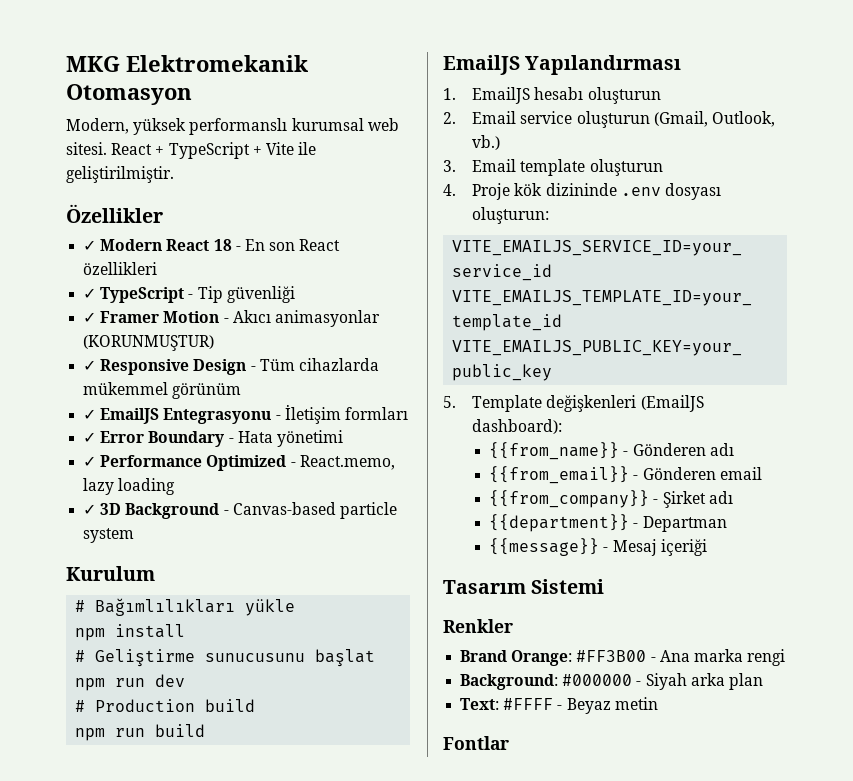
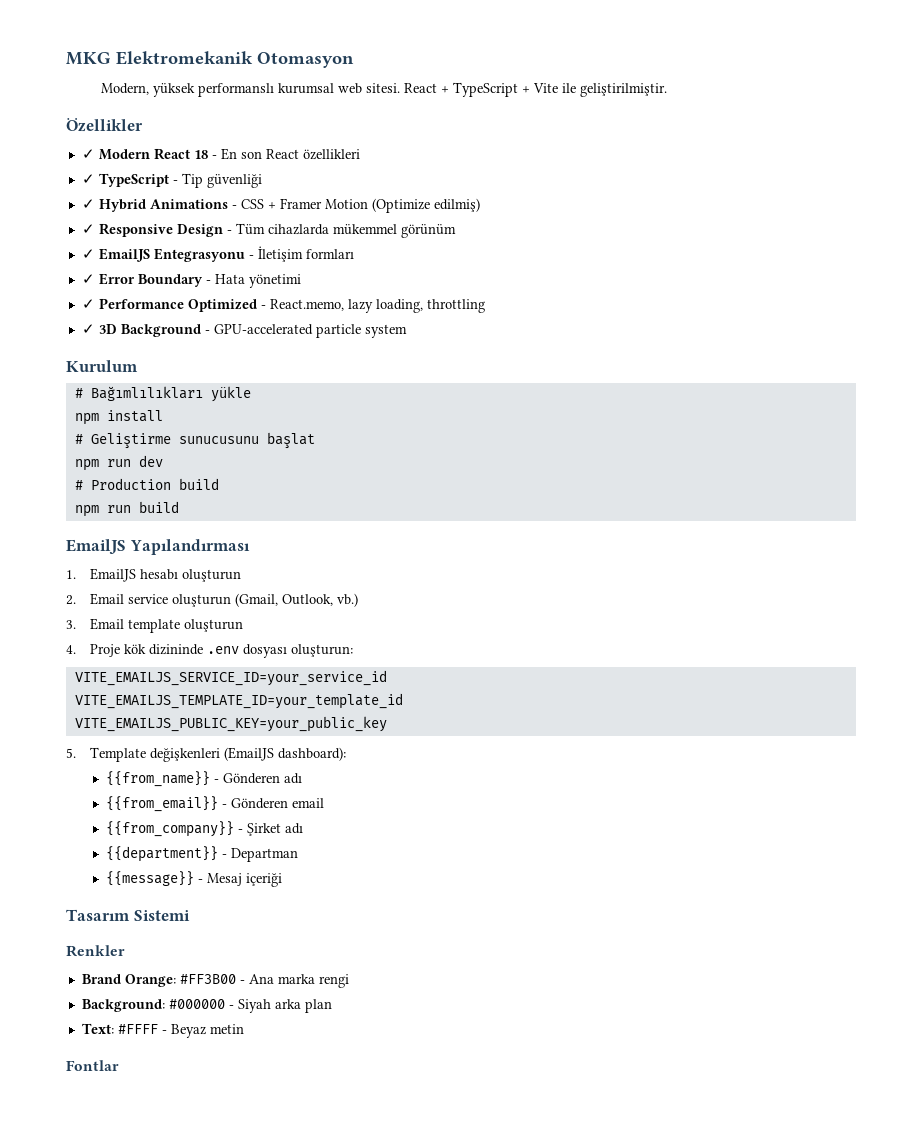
- ✓ Framer Motion - Akıcı animasyonlar (KORUNMUŞTUR)
+ ✓ Hybrid Animations - CSS + Framer Motion (Optimize edilmiş)
- ✓ Performance Optimized - React.memo, lazy loading
+ ✓ Performance Optimized - React.memo, lazy loading, throttling
- ✓ 3D Background - Canvas-based particle system
+ ✓ 3D Background - GPU-accelerated particle system

